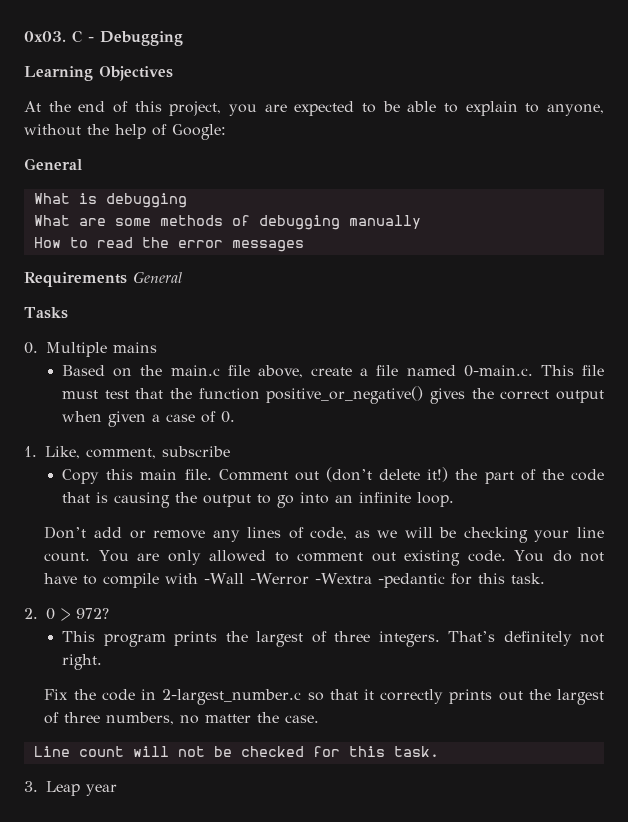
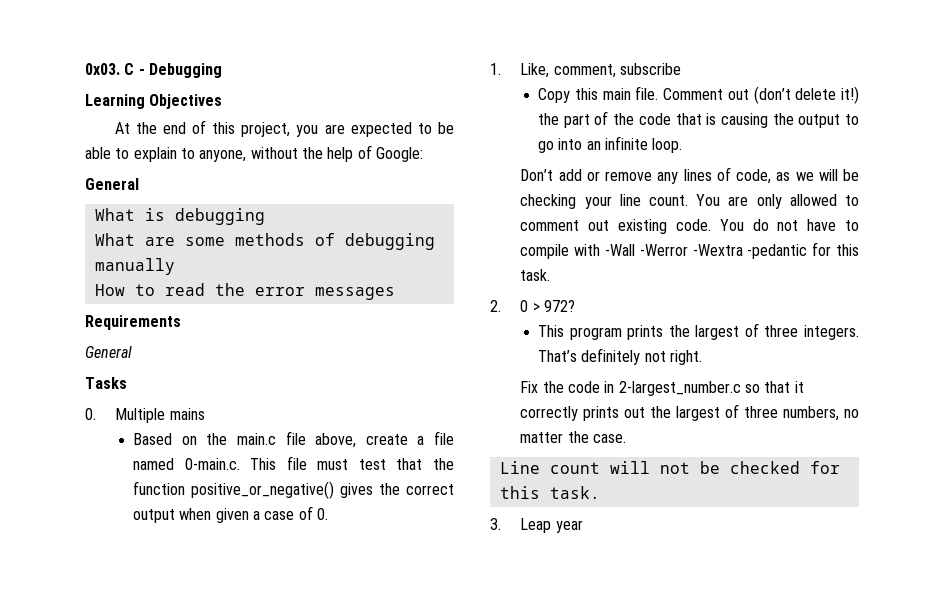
- Requirements General
+ Requirements
+ General

